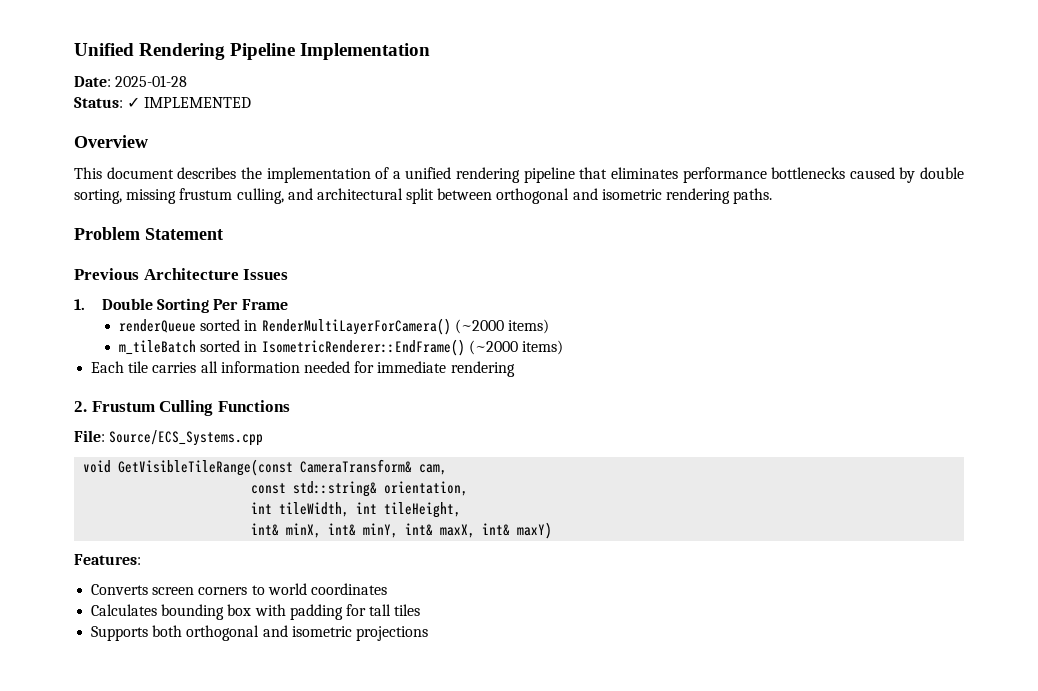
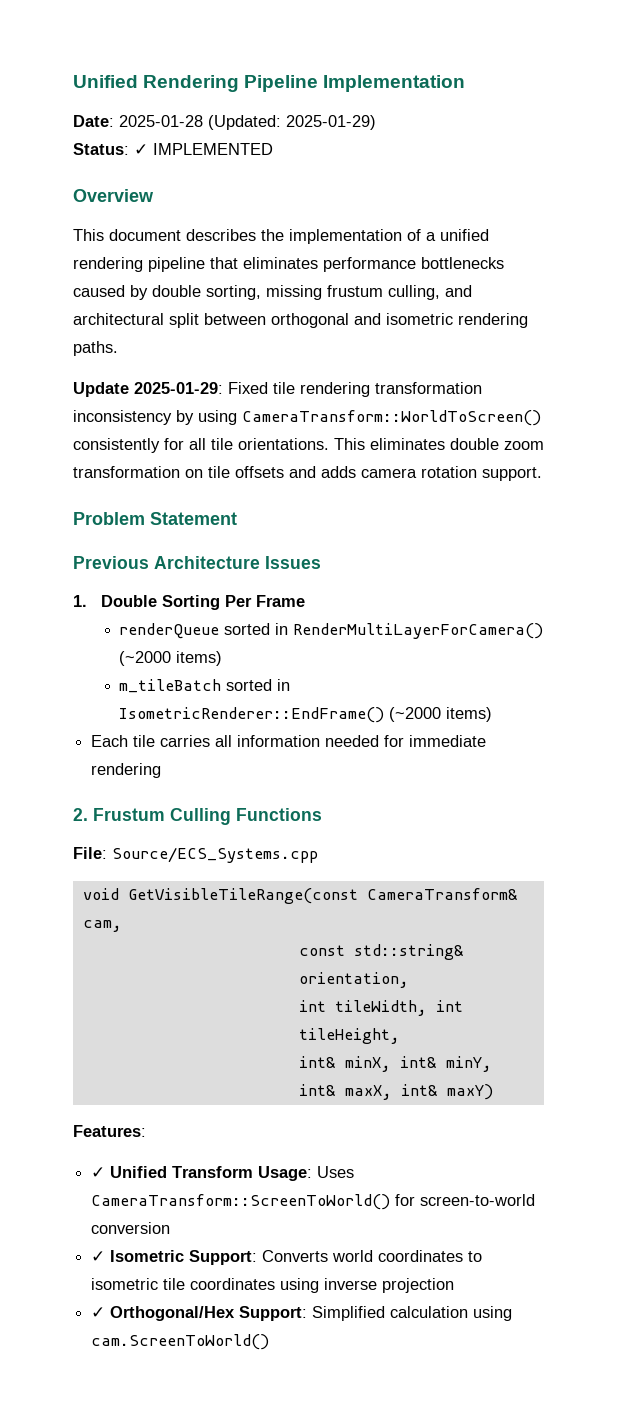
- Date: 2025-01-28
+ Date: 2025-01-28 (Updated: 2025-01-29)
+ Update 2025-01-29: Fixed tile rendering transformation inconsistency by using CameraTransform::WorldToScreen() consistently for all tile orientations. This eliminates double zoom transformation on tile offsets and adds camera rotation support.
- Converts screen corners to world coordinates
- Calculates bounding box with padding for tall tiles
- Supports both orthogonal and isometric projections
+ ✓ Unified Transform Usage: Uses CameraTransform::ScreenToWorld() for screen-to-world conversion
+ ✓ Isometric Support: Converts world coordinates to isometric tile coordinates using inverse projection
+ ✓ Orthogonal/Hex Support: Simplified calculation using cam.ScreenToWorld()

